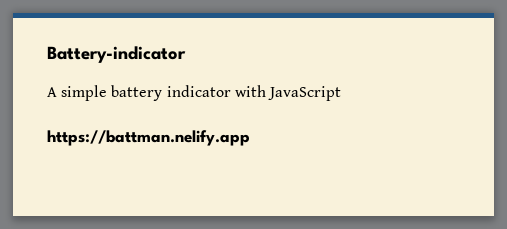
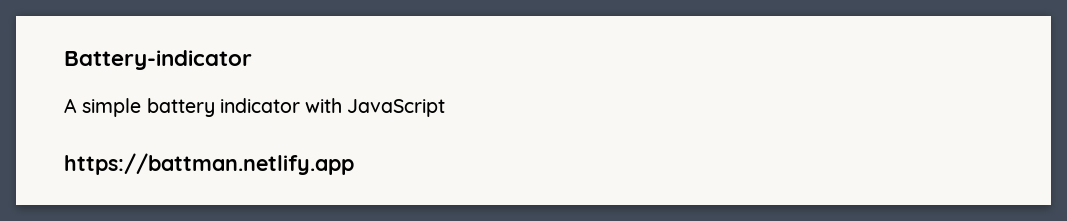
- https://battman.nelify.app
+ https://battman.netlify.app

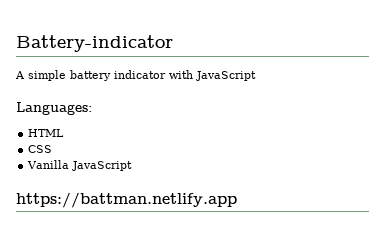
+ Languages:
+ HTML
+ CSS
+ Vanilla JavaScript

